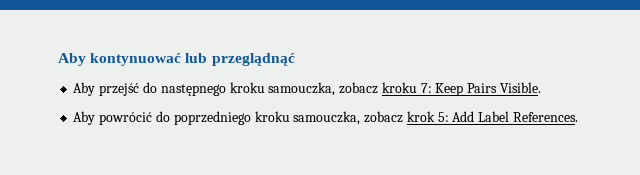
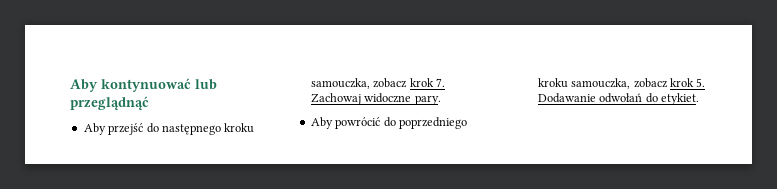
- Aby przejść do następnego kroku samouczka, zobacz kroku 7: Keep Pairs Visible.
+ Aby przejść do następnego kroku samouczka, zobacz krok 7. Zachowaj widoczne pary.
- Aby powrócić do poprzedniego kroku samouczka, zobacz krok 5: Add Label References.
+ Aby powrócić do poprzedniego kroku samouczka, zobacz krok 5. Dodawanie odwołań do etykiet.

